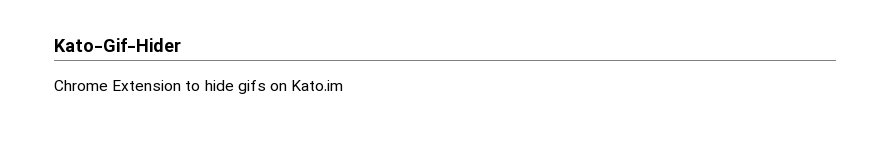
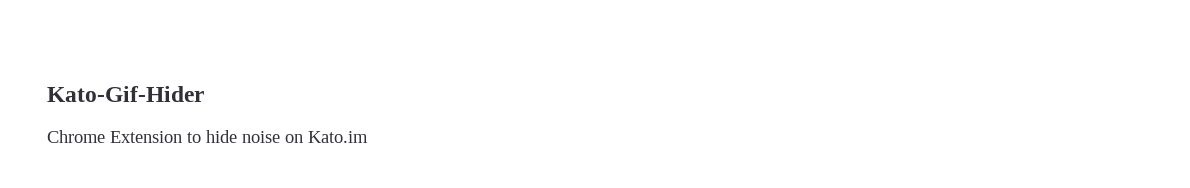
- Chrome Extension to hide gifs on Kato.im
+ Chrome Extension to hide noise on Kato.im

